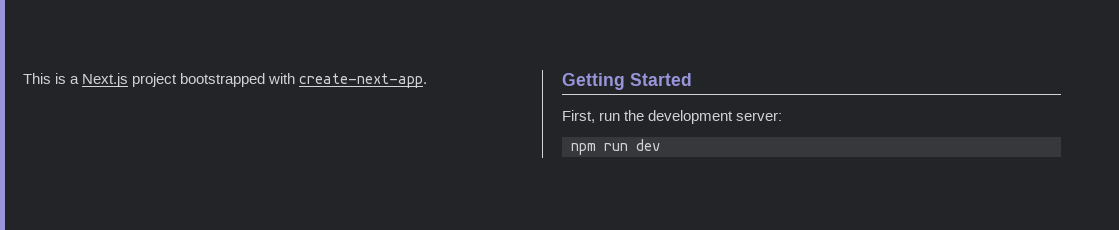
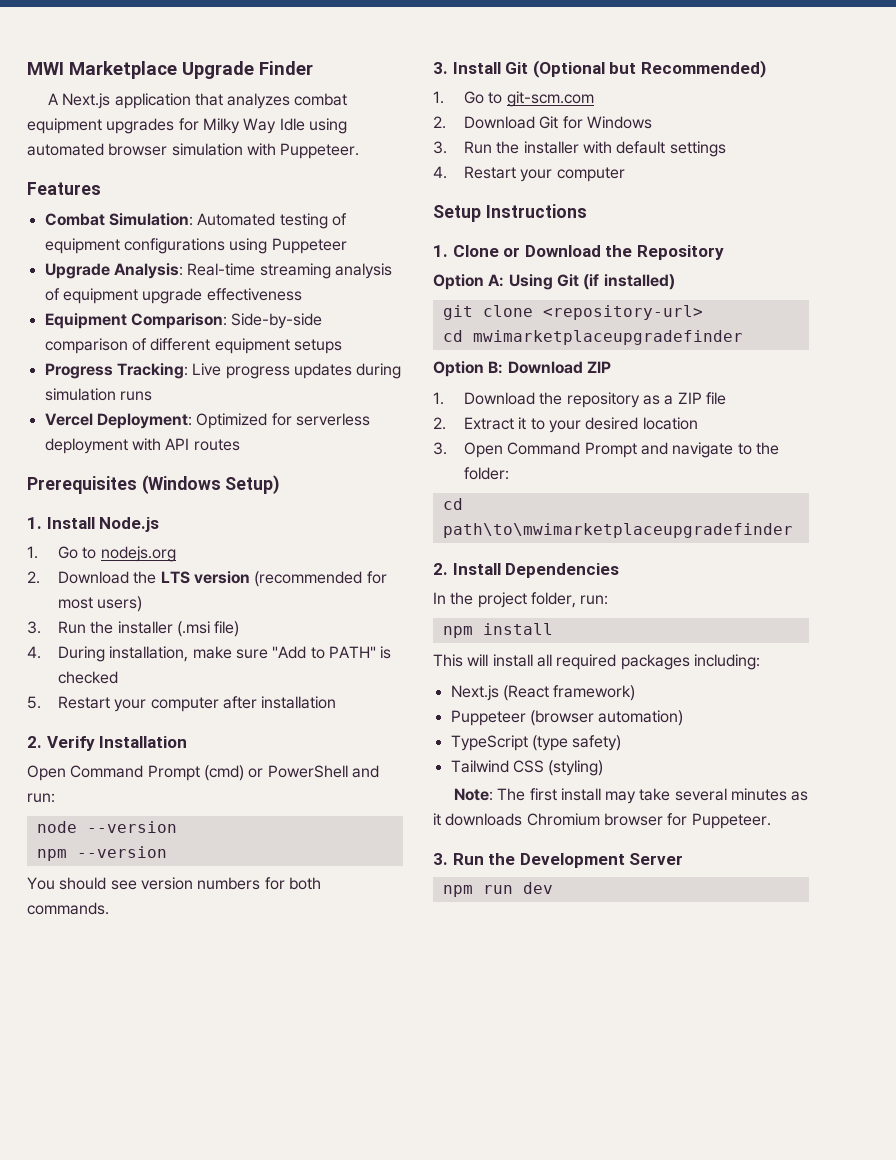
- This is a Next.js project bootstrapped with create-next-app.
- Getting Started
- First, run the development server:
+ MWI Marketplace Upgrade Finder
+ A Next.js application that analyzes combat equipment upgrades for Milky Way Idle using automated browser simulation with Puppeteer.
+ Features
+ Combat Simulation: Automated testing of equipment configurations using Puppeteer
+ Upgrade Analysis: Real-time streaming analysis of equipment upgrade effectiveness
+ Equipment Comparison: Side-by-side comparison of different equipment setups
+ Progress Tracking: Live progress updates during simulation runs
+ Vercel Deployment: Optimized for serverless deployment with API routes
+ Prerequisites (Windows Setup)
+ 1. Install Node.js
+ 1. Go to nodejs.org
+ 2. Download the LTS version (recommended for most users)
+ 3. Run the installer (.msi file)
+ 4. During installation, make sure "Add to PATH" is checked
+ 5. Restart your computer after installation
+ 2. Verify Installation
+ Open Command Prompt (cmd) or PowerShell and run:
+ node --version
+ npm --version
+ You should see version numbers for both commands.
+ 3. Install Git (Optional but Recommended)
+ 1. Go to git-scm.com
+ 2. Download Git for Windows
+ 3. Run the installer with default settings
+ 4. Restart your computer
+ Setup Instructions
+ 1. Clone or Download the Repository
+ Option A: Using Git (if installed)
+ git clone <repository-url>
+ cd mwimarketplaceupgradefinder
+ Option B: Download ZIP
+ 1. Download the repository as a ZIP file
+ 2. Extract it to your desired location
+ 3. Open Command Prompt and navigate to the folder:
+ cd path\to\mwimarketplaceupgradefinder
+ 2. Install Dependencies
+ In the project folder, run:
+ npm install
+ This will install all required packages including:
+ Next.js (React framework)
+ Puppeteer (browser automation)
+ TypeScript (type safety)
+ Tailwind CSS (styling)
+ Note: The first install may take several minutes as it downloads Chromium browser for Puppeteer.
+ 3. Run the Development Server

